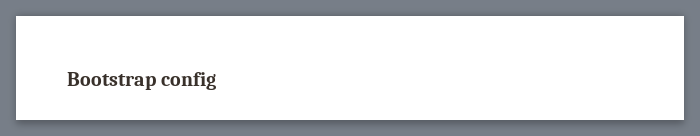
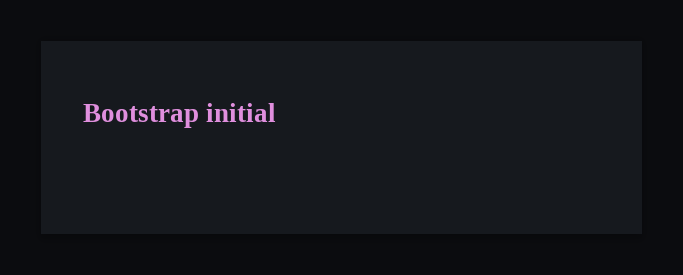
- Bootstrap config
+ Bootstrap initial

